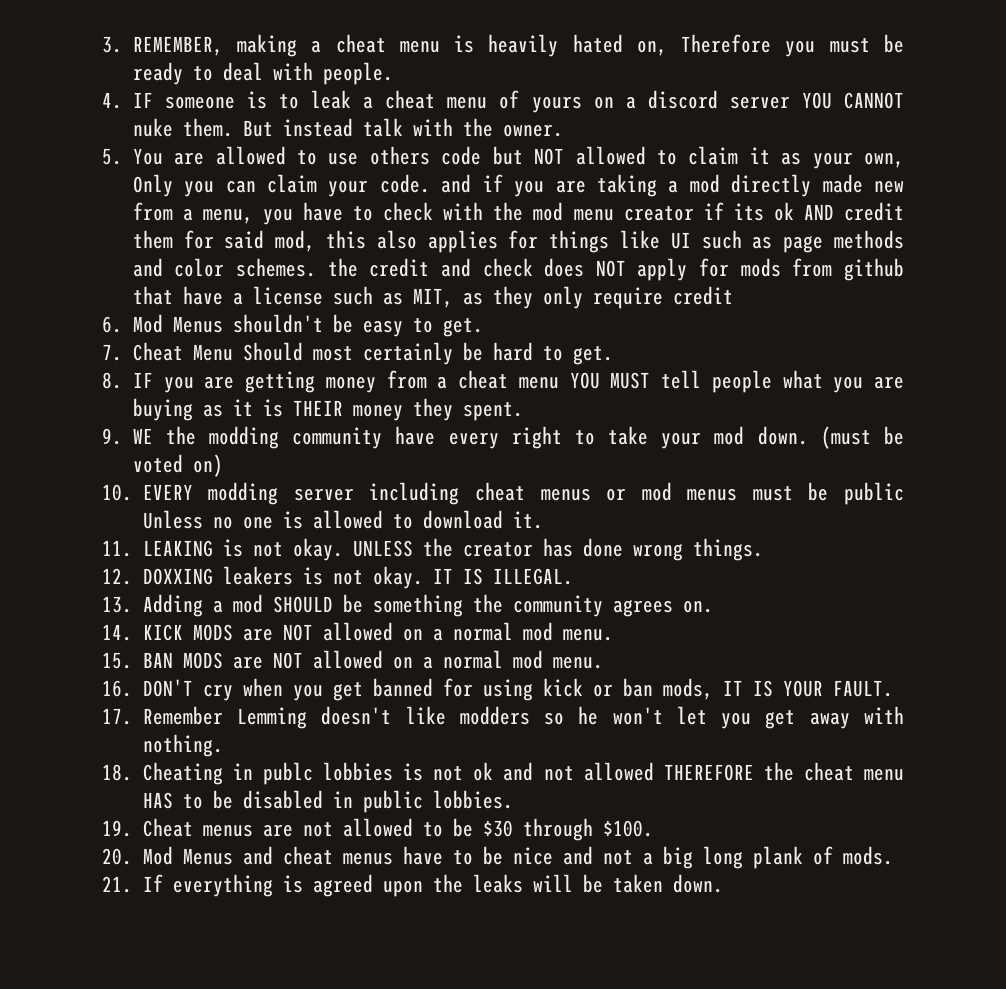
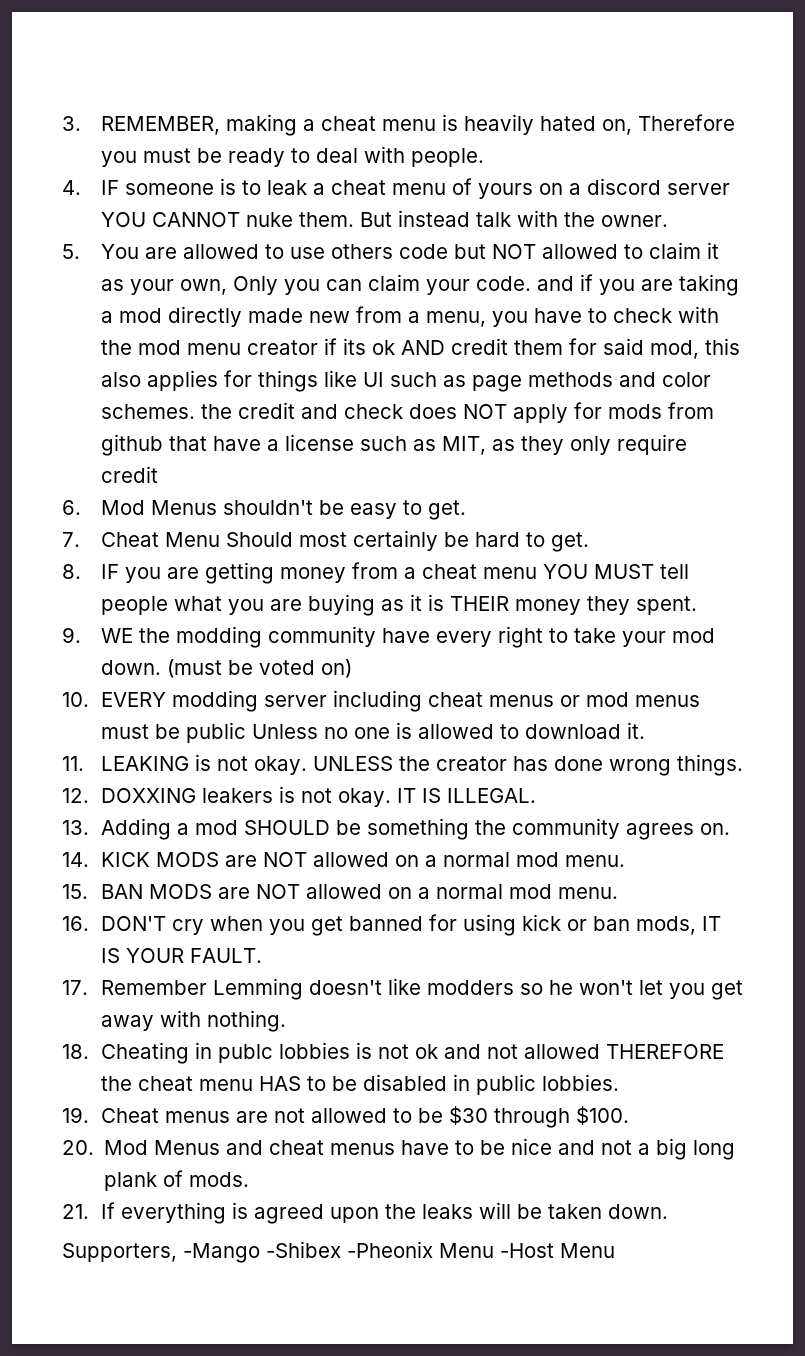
+ Supporters, -Mango -Shibex -Pheonix Menu -Host Menu

